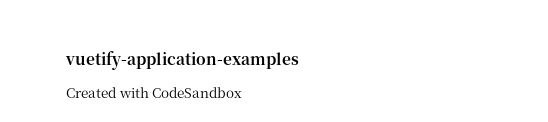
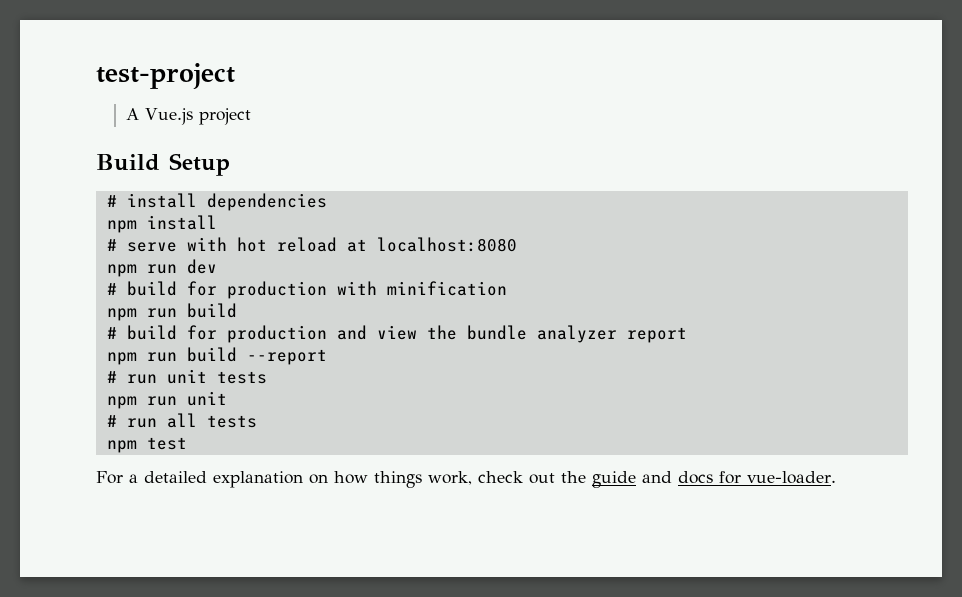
- vuetify-application-examples
- Created with CodeSandbox
+ test-project
+ A Vue.js project
+ Build Setup
+ # install dependencies
+ npm install
+ # serve with hot reload at localhost:8080
+ npm run dev
+ # build for production with minification
+ npm run build
+ # build for production and view the bundle analyzer report
+ npm run build --report
+ # run unit tests
+ npm run unit
+ # run all tests
+ npm test
+ For a detailed explanation on how things work, check out the guide and docs for vue-loader.

